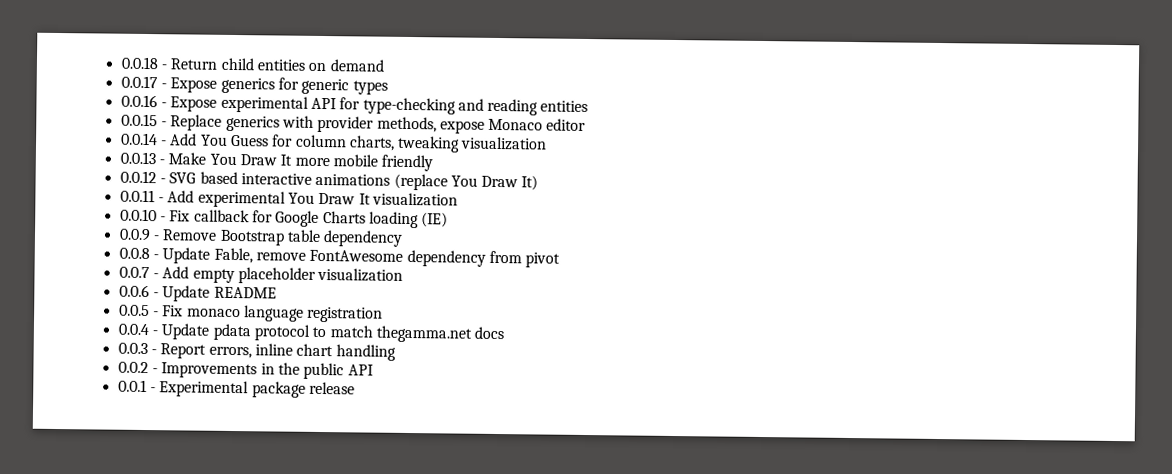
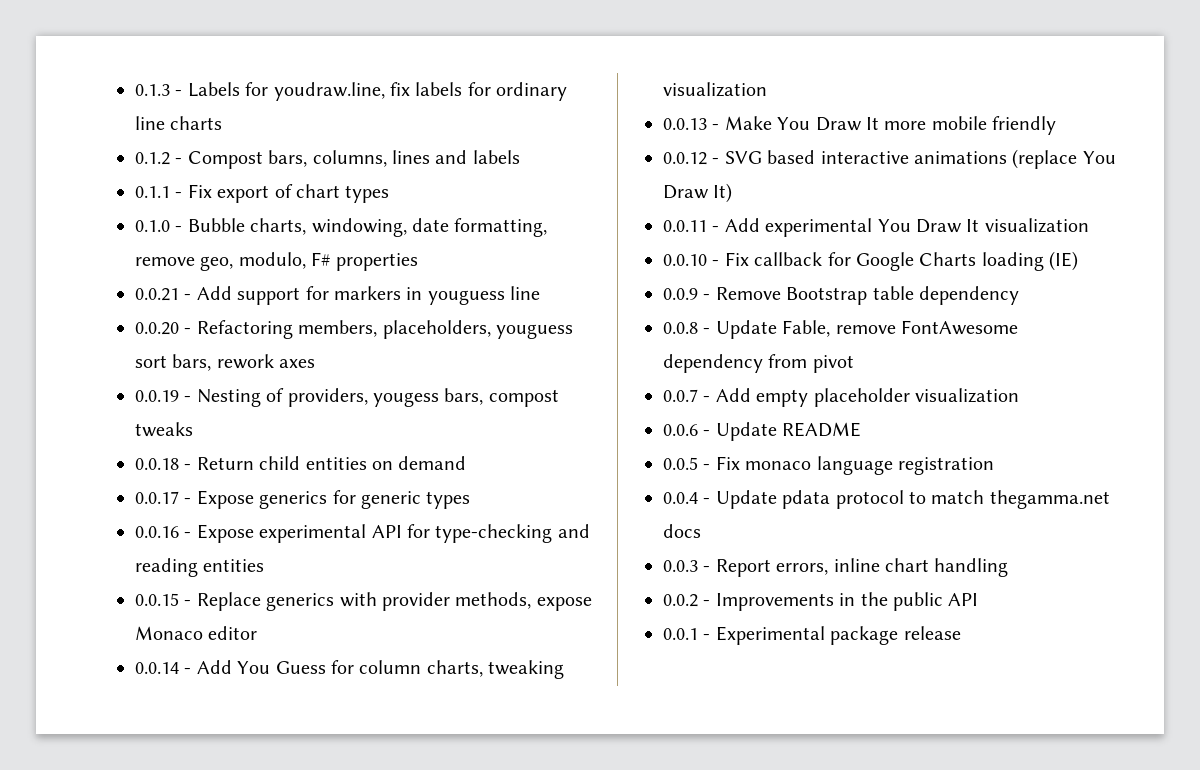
+ 0.1.3 - Labels for youdraw.line, fix labels for ordinary line charts
+ 0.1.2 - Compost bars, columns, lines and labels
+ 0.1.1 - Fix export of chart types
+ 0.1.0 - Bubble charts, windowing, date formatting, remove geo, modulo, F# properties
+ 0.0.21 - Add support for markers in youguess line
+ 0.0.20 - Refactoring members, placeholders, youguess sort bars, rework axes
+ 0.0.19 - Nesting of providers, yougess bars, compost tweaks

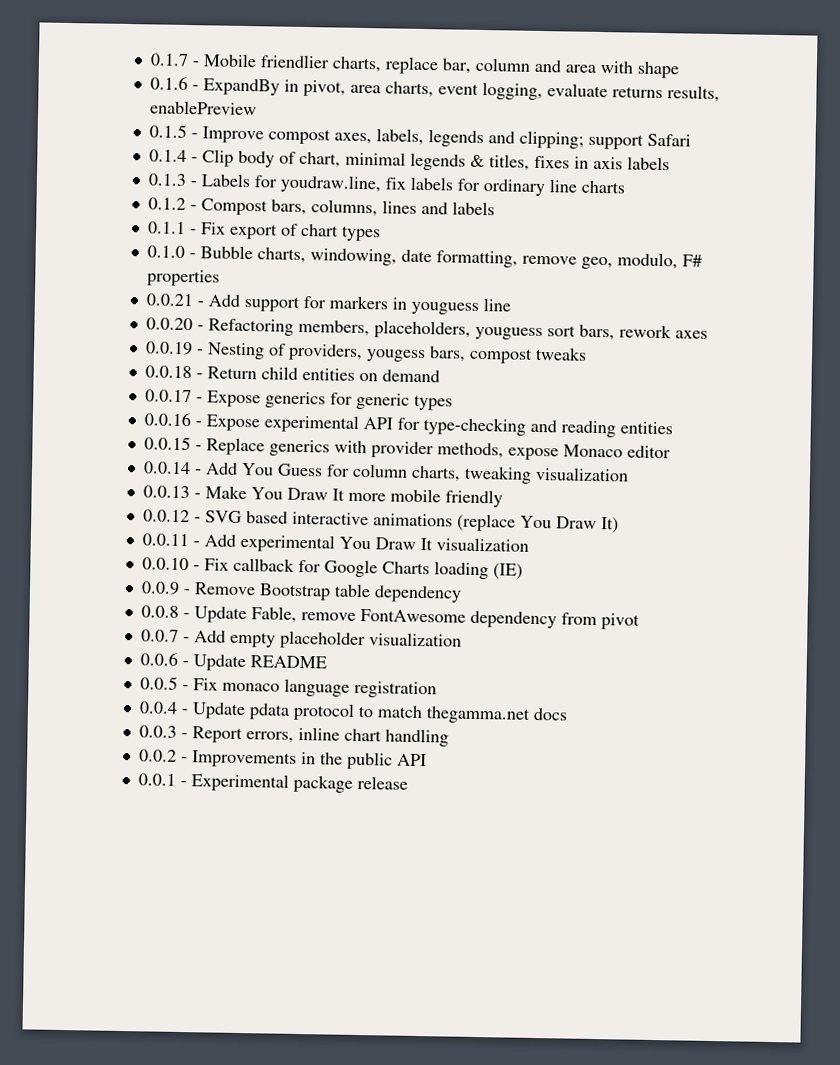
+ 0.1.7 - Mobile friendlier charts, replace bar, column and area with shape
+ 0.1.6 - ExpandBy in pivot, area charts, event logging, evaluate returns results, enablePreview
+ 0.1.5 - Improve compost axes, labels, legends and clipping; support Safari
+ 0.1.4 - Clip body of chart, minimal legends & titles, fixes in axis labels

